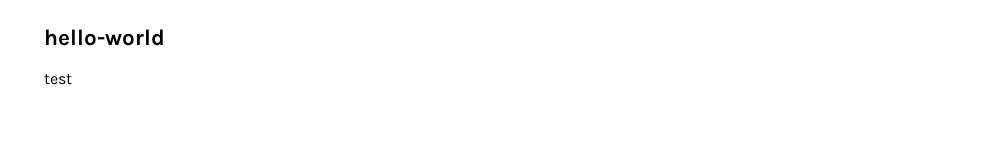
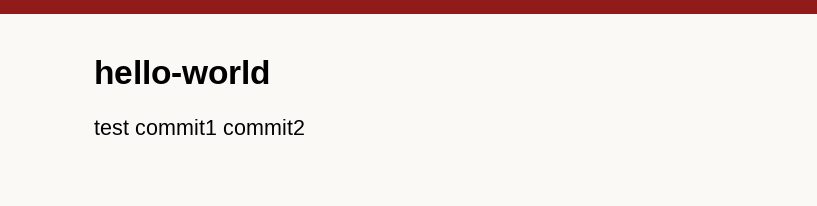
- test
+ test commit1 commit2

